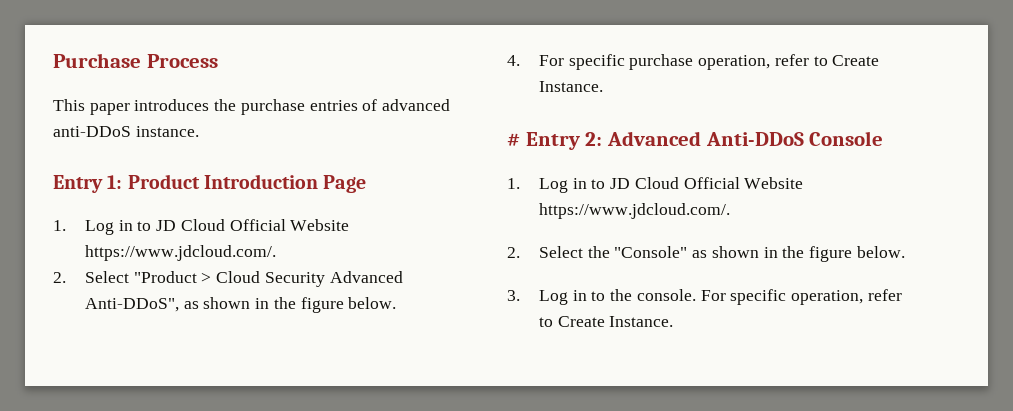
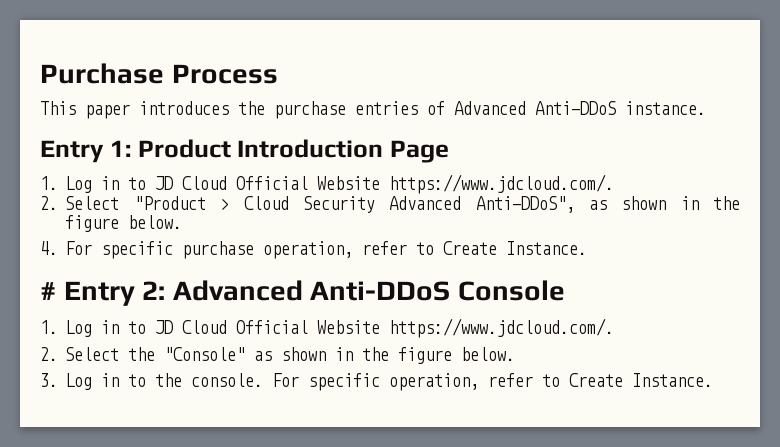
- This paper introduces the purchase entries of advanced anti-DDoS instance.
+ This paper introduces the purchase entries of Advanced Anti-DDoS instance.

